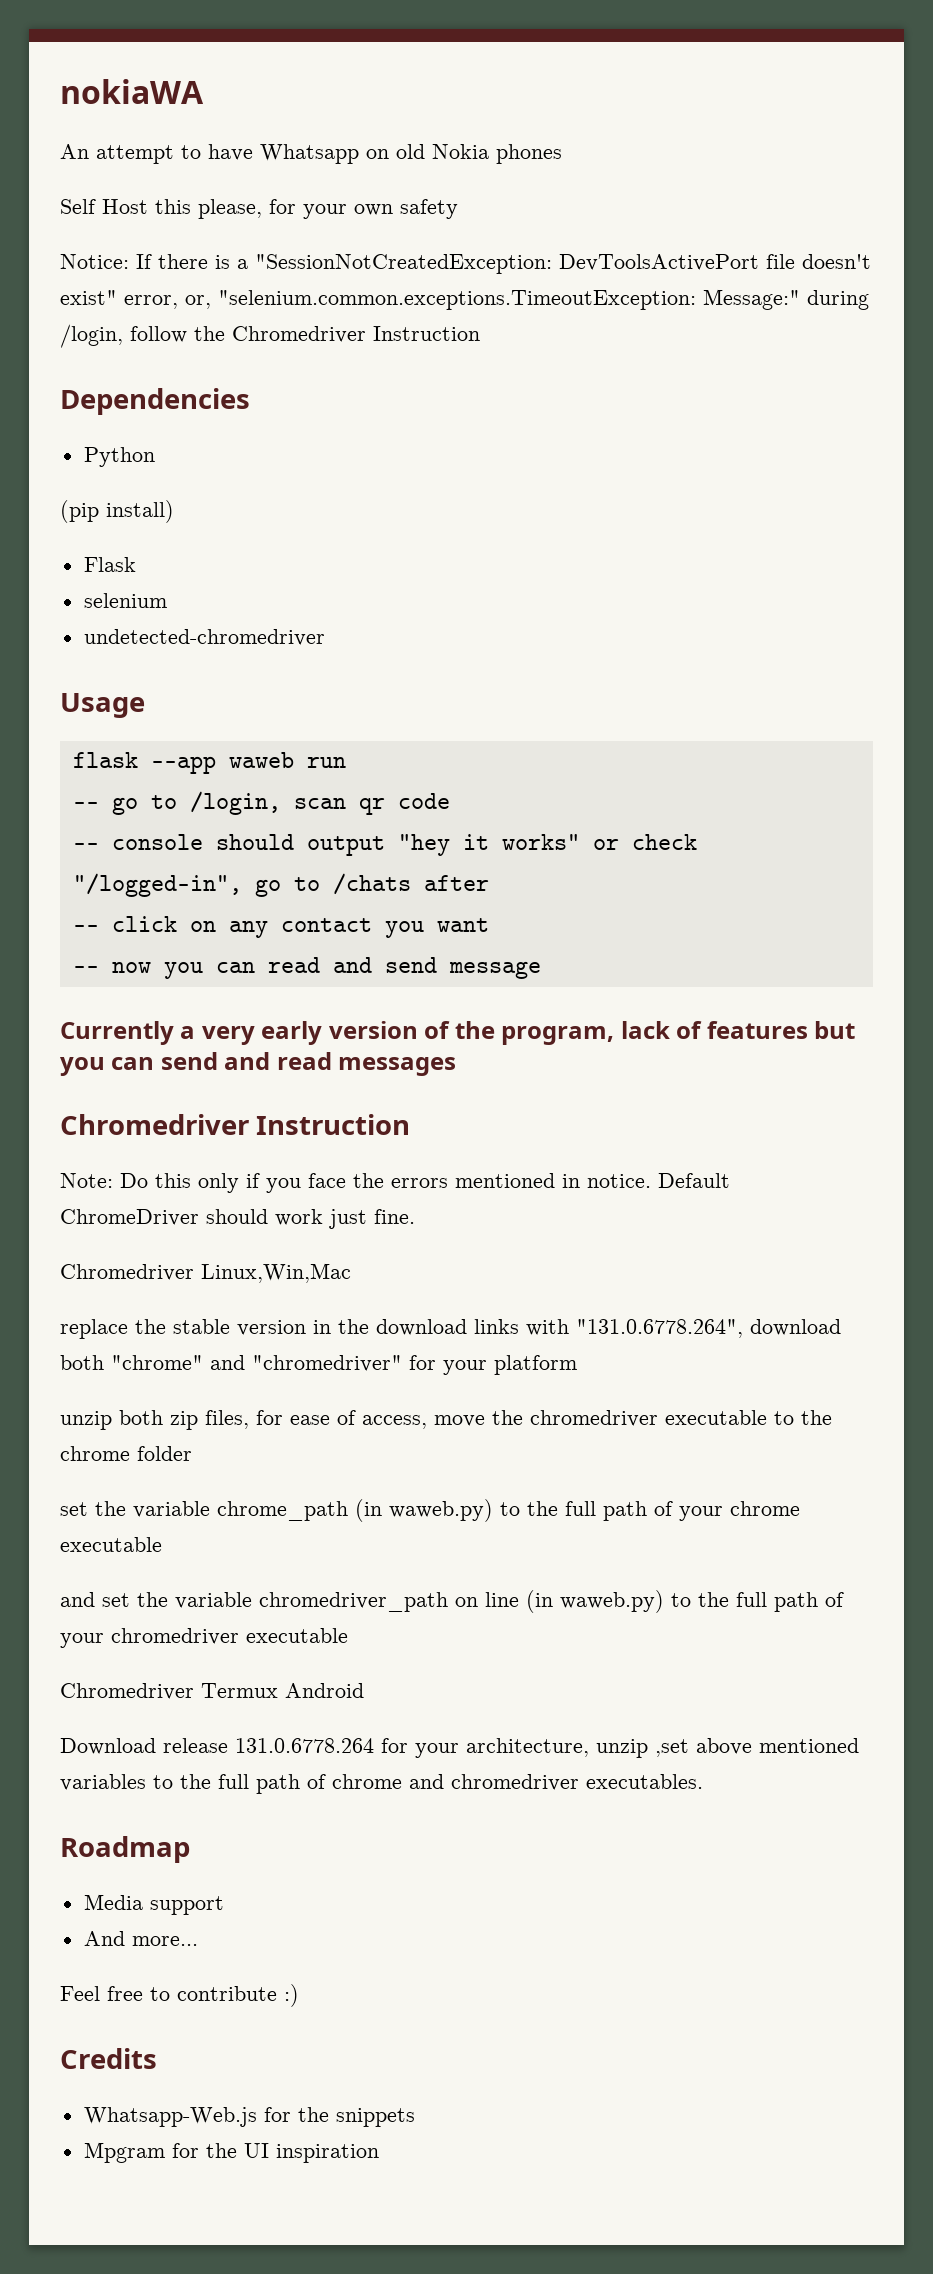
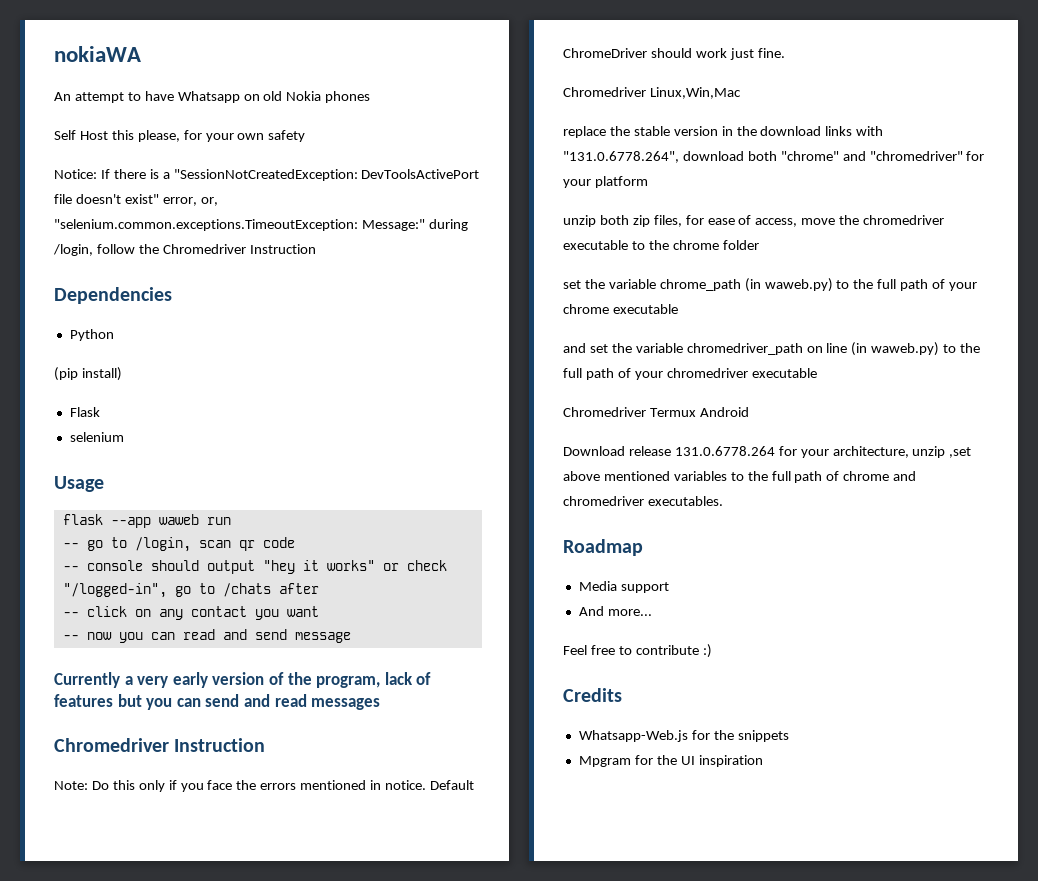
- undetected-chromedriver

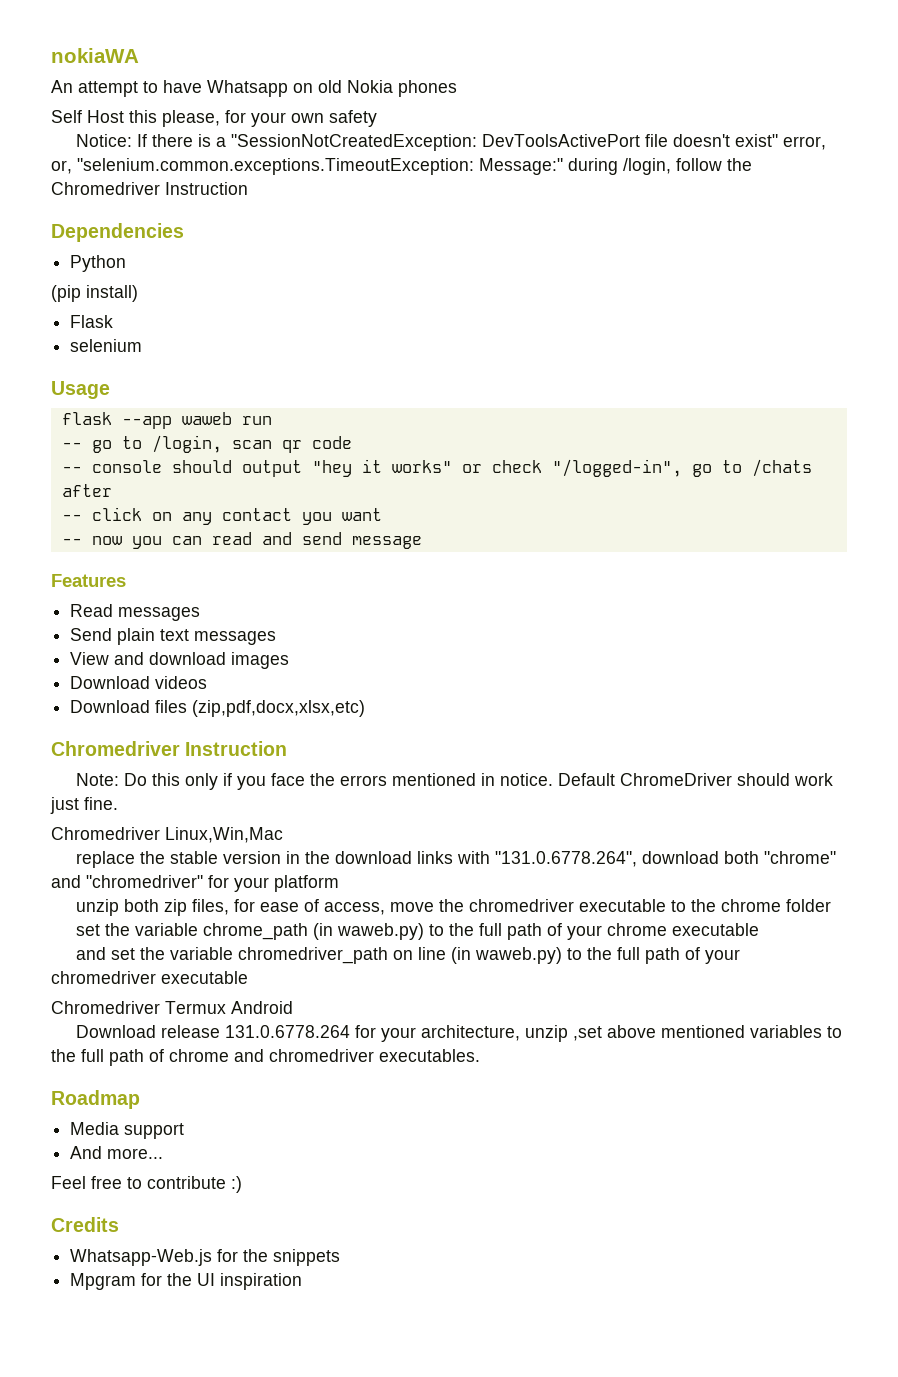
- Currently a very early version of the program, lack of features but you can send and read messages
+ Features
+ Read messages
+ Send plain text messages
+ View and download images
+ Download videos
+ Download files (zip,pdf,docx,xlsx,etc)

